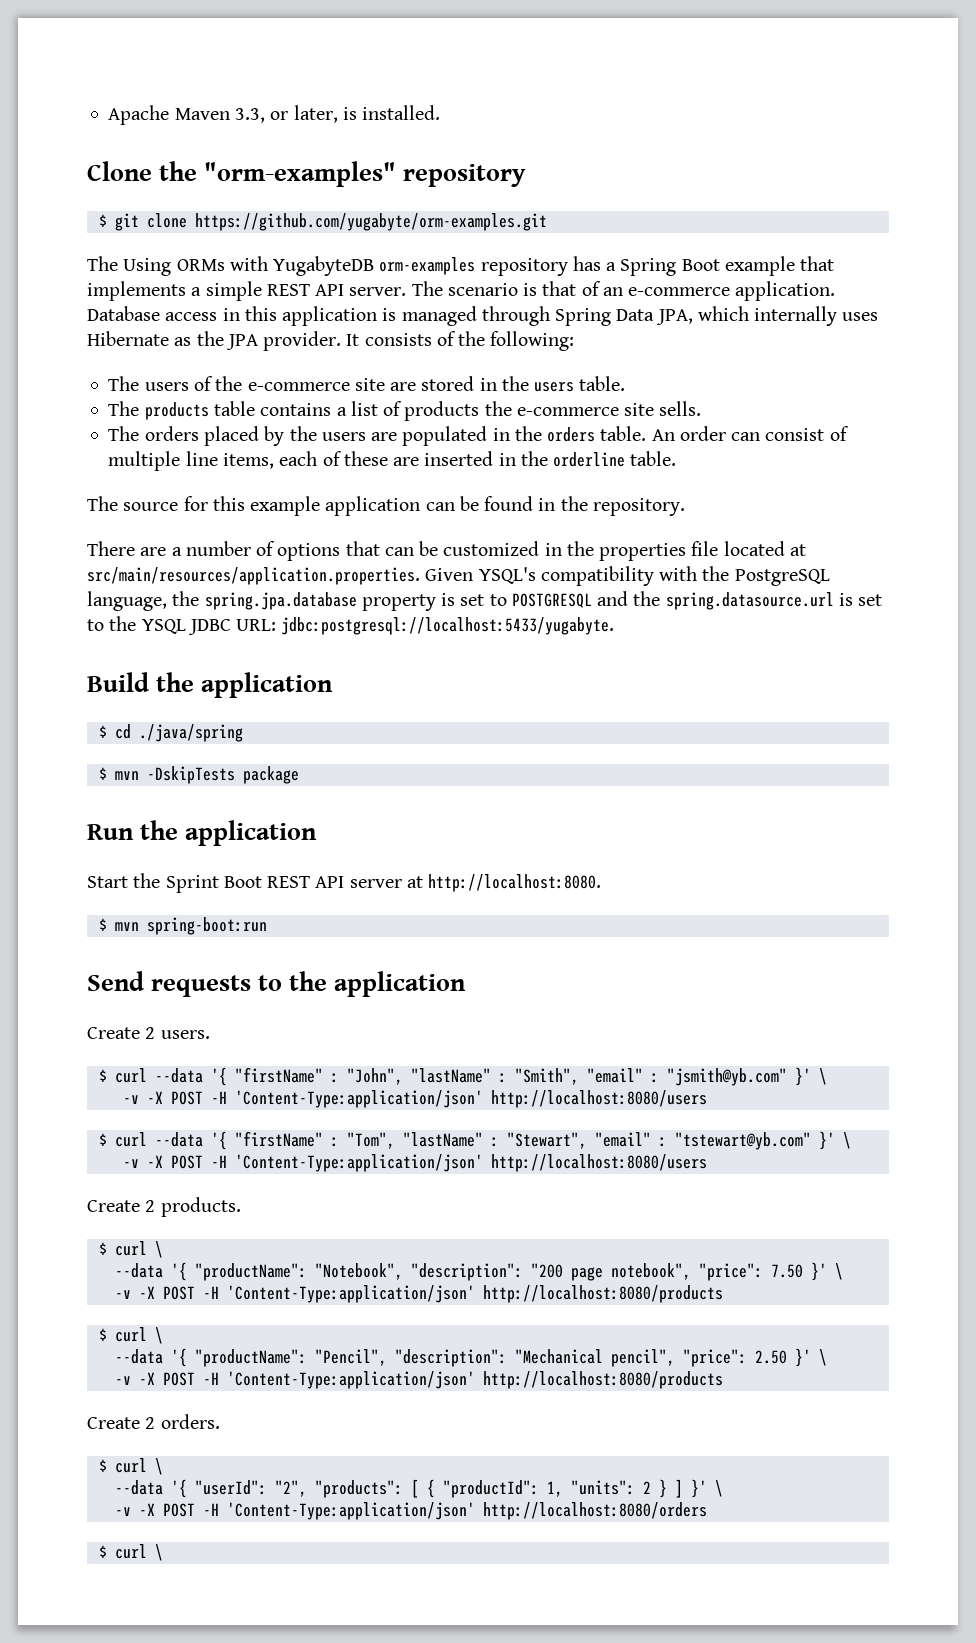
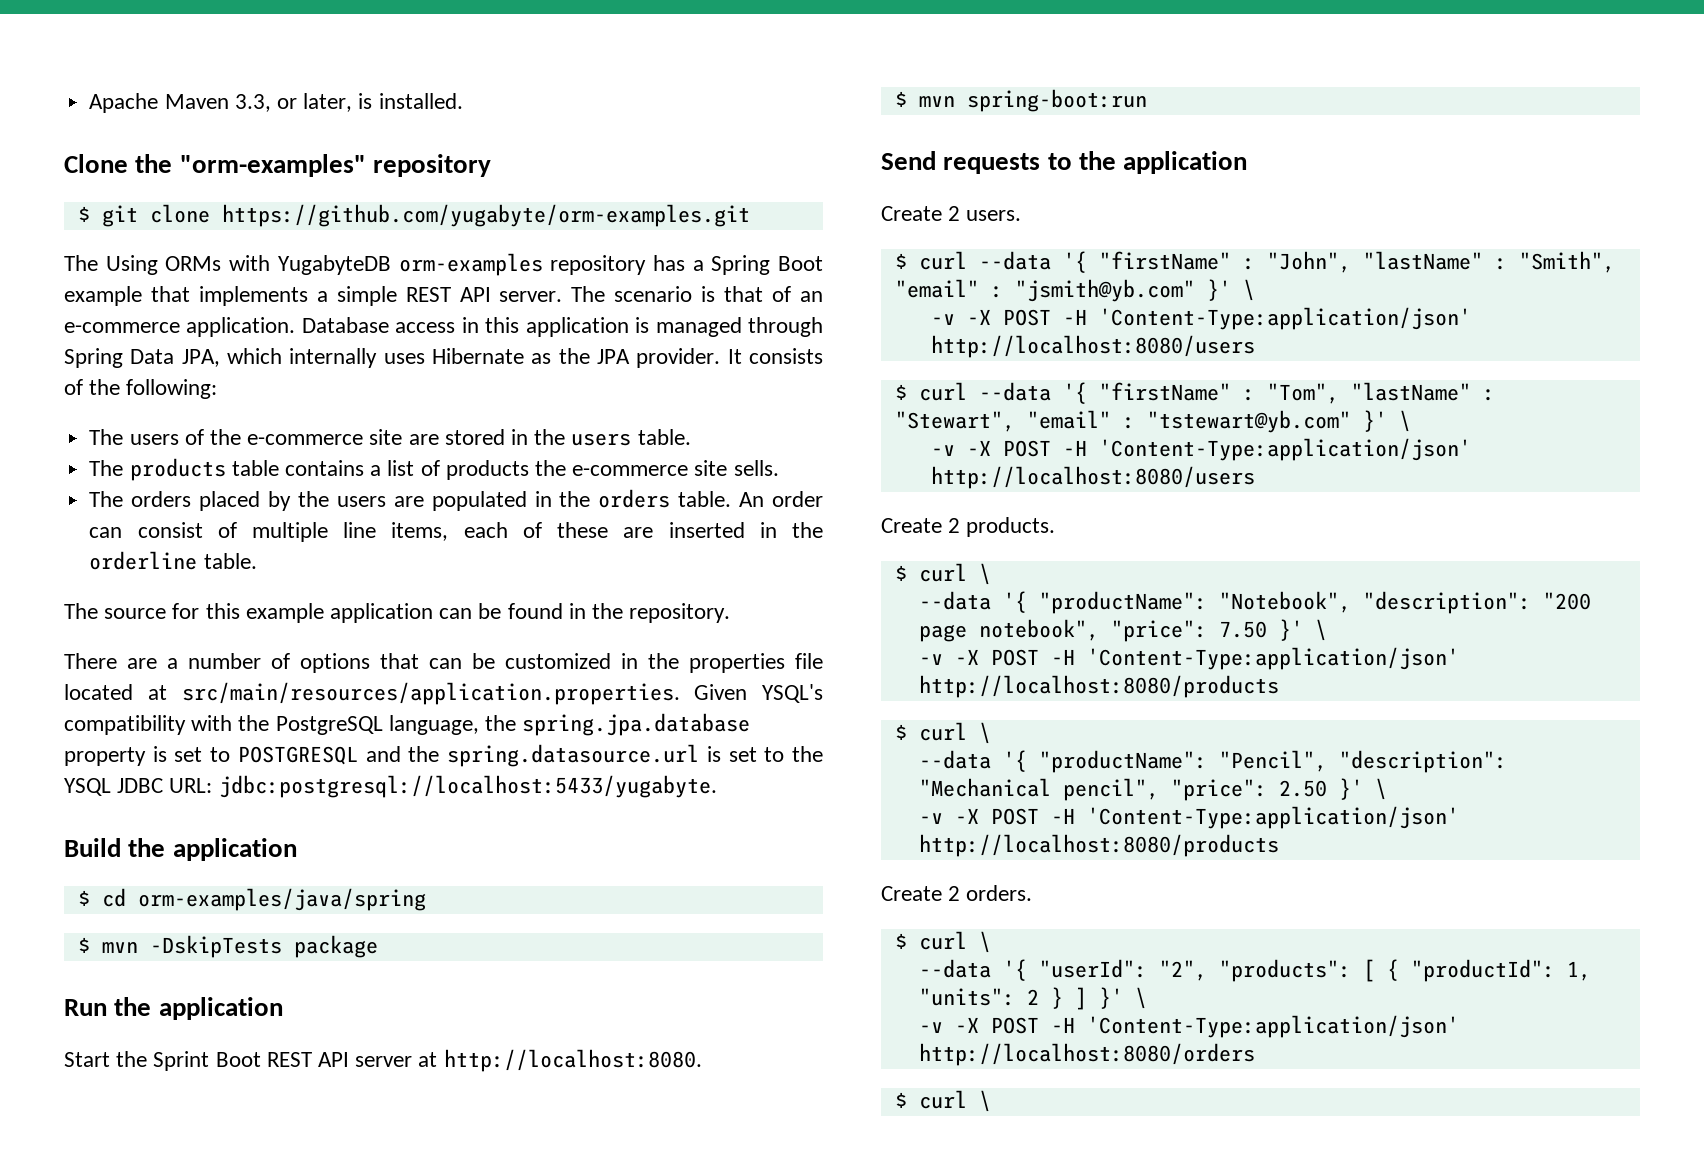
- $ cd ./java/spring
+ $ cd orm-examples/java/spring

